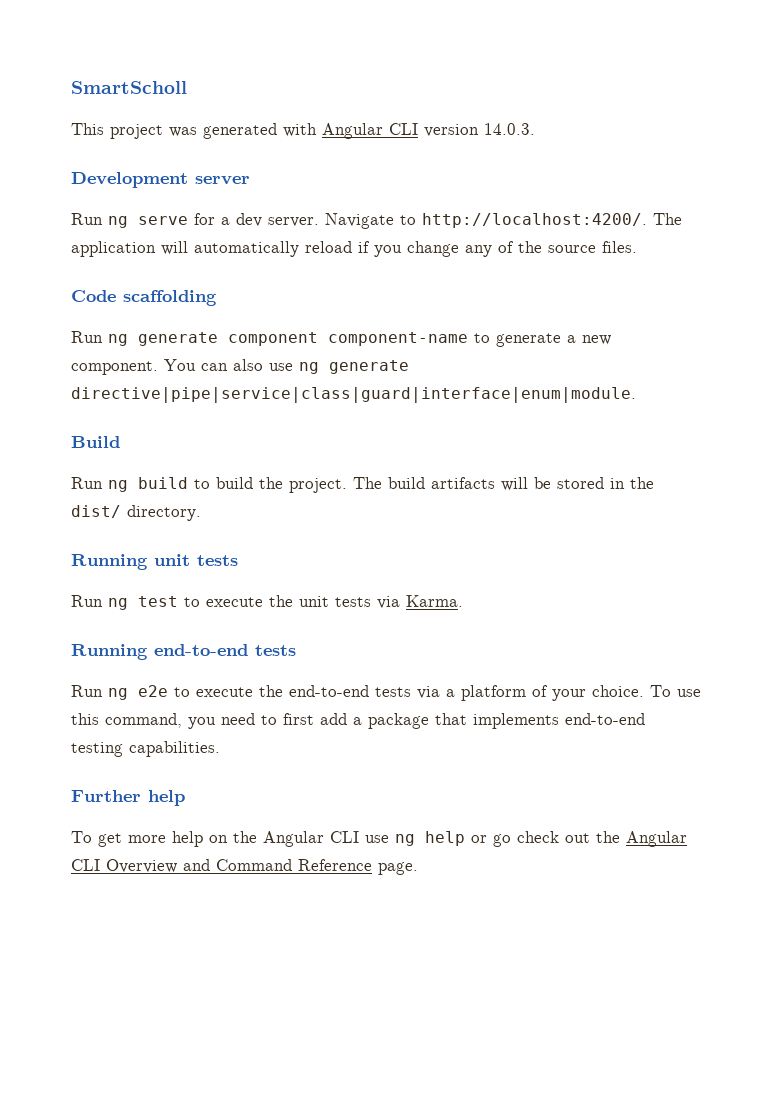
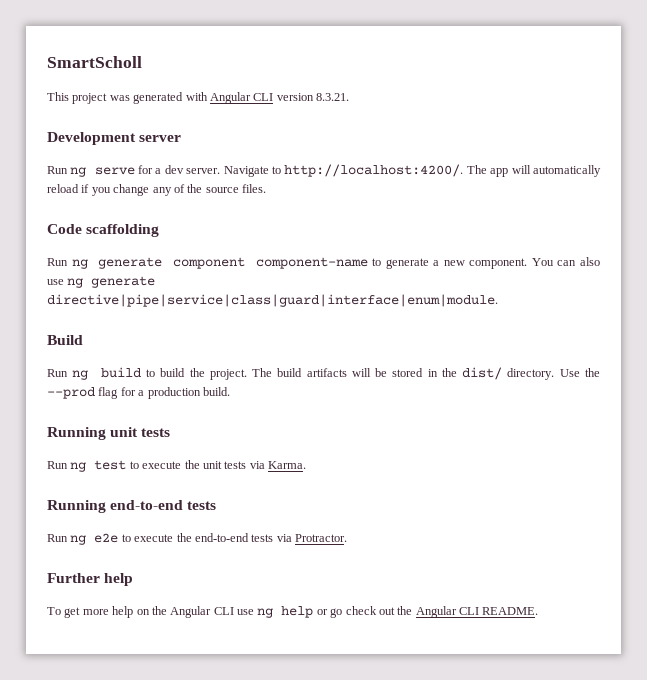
- This project was generated with Angular CLI version 14.0.3.
+ This project was generated with Angular CLI version 8.3.21.
- The application will automatically reload if you change any of the source files.
+ The app will automatically reload if you change any of the source files.
+ Use the --prod flag for a production build.
- Run ng e2e to execute the end-to-end tests via a platform of your choice. To use this command, you need to first add a package that implements end-to-end testing capabilities.
+ Run ng e2e to execute the end-to-end tests via Protractor.
- To get more help on the Angular CLI use ng help or go check out the Angular CLI Overview and Command Reference page.
+ To get more help on the Angular CLI use ng help or go check out the Angular CLI README.

